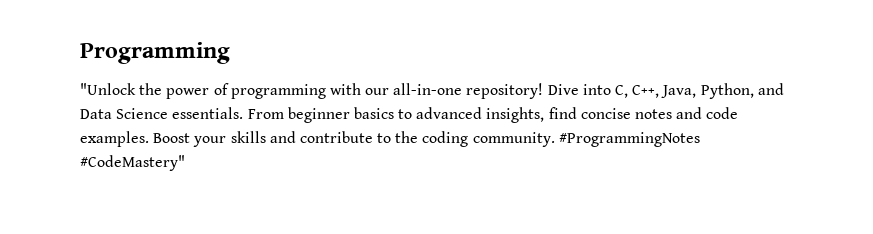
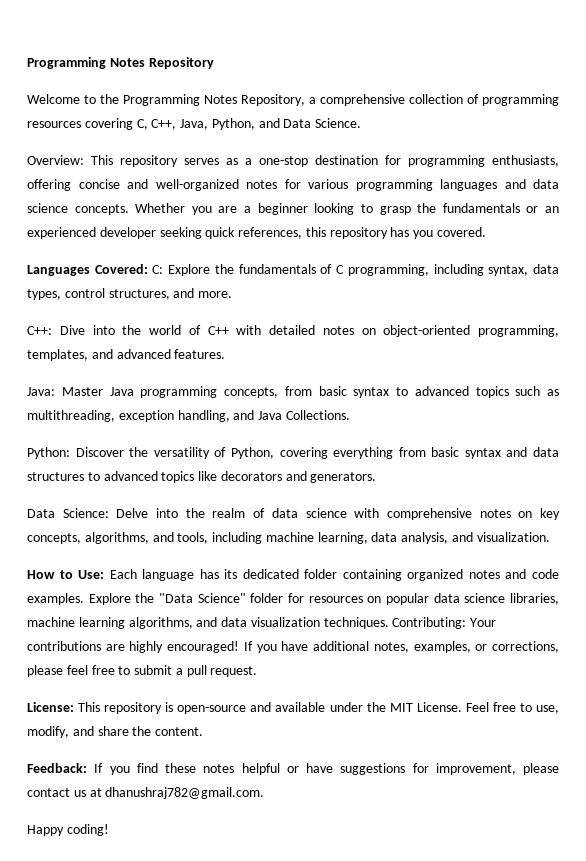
- Programming
- "Unlock the power of programming with our all-in-one repository! Dive into C, C++, Java, Python, and Data Science essentials. From beginner basics to advanced insights, find concise notes and code examples. Boost your skills and contribute to the coding community. #ProgrammingNotes #CodeMastery"
+ Programming Notes Repository
+ Welcome to the Programming Notes Repository, a comprehensive collection of programming resources covering C, C++, Java, Python, and Data Science.
+ Overview: This repository serves as a one-stop destination for programming enthusiasts, offering concise and well-organized notes for various programming languages and data science concepts. Whether you are a beginner looking to grasp the fundamentals or an experienced developer seeking quick references, this repository has you covered.
+ Languages Covered: C: Explore the fundamentals of C programming, including syntax, data types, control structures, and more.
+ C++: Dive into the world of C++ with detailed notes on object-oriented programming, templates, and advanced features.
+ Java: Master Java programming concepts, from basic syntax to advanced topics such as multithreading, exception handling, and Java Collections.
+ Python: Discover the versatility of Python, covering everything from basic syntax and data structures to advanced topics like decorators and generators.
+ Data Science: Delve into the realm of data science with comprehensive notes on key concepts, algorithms, and tools, including machine learning, data analysis, and visualization.
+ How to Use: Each language has its dedicated folder containing organized notes and code examples. Explore the "Data Science" folder for resources on popular data science libraries, machine learning algorithms, and data visualization techniques. Contributing: Your contributions are highly encouraged! If you have additional notes, examples, or corrections, please feel free to submit a pull request.
+ License: This repository is open-source and available under the MIT License. Feel free to use, modify, and share the content.
+ Feedback: If you find these notes helpful or have suggestions for improvement, please contact us at dhanushraj782@gmail.com.
+ Happy coding!

